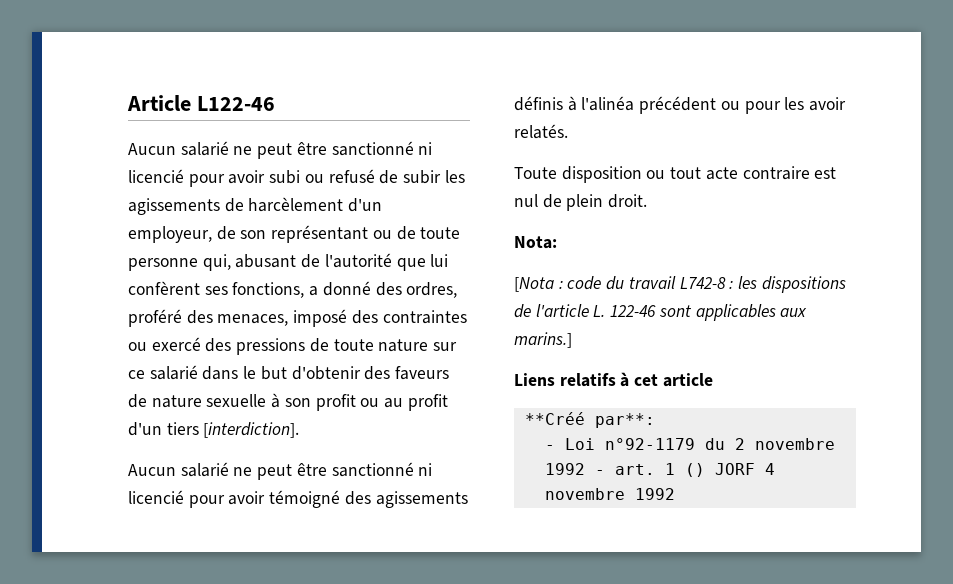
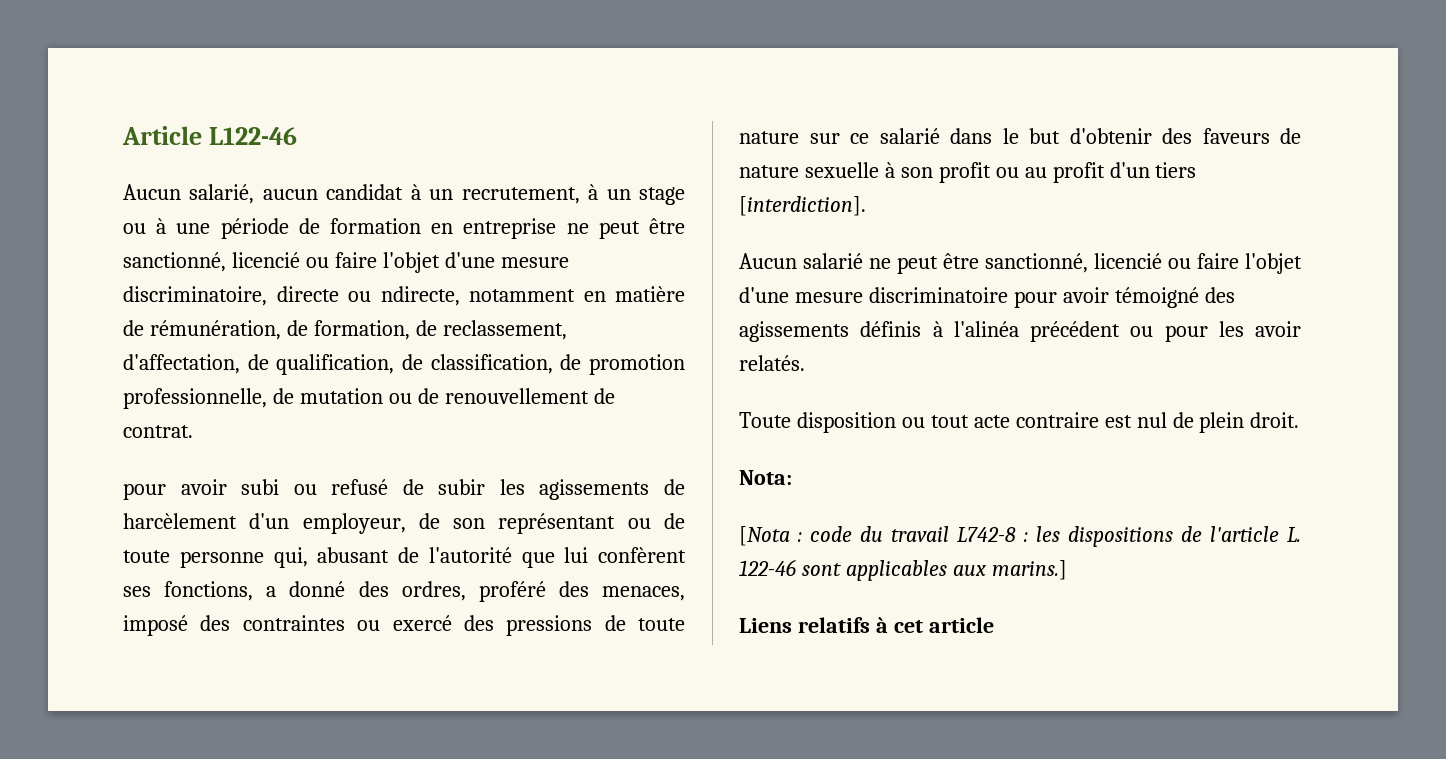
- Aucun salarié ne peut être sanctionné ni licencié pour avoir subi ou refusé de subir les agissements de harcèlement d'un employeur, de son représentant ou de toute personne qui, abusant de l'autorité que lui confèrent ses fonctions, a donné des ordres, proféré des menaces, imposé des contraintes ou exercé des pressions de toute nature sur ce salarié dans le but d'obtenir des faveurs de nature sexuelle à son profit ou au profit d'un tiers [interdiction].
+ Aucun salarié, aucun candidat à un recrutement, à un stage ou à une période de formation en entreprise ne peut être sanctionné, licencié ou faire l'objet d'une mesure discriminatoire, directe ou ndirecte, notamment en matière de rémunération, de formation, de reclassement, d'affectation, de qualification, de classification, de promotion professionnelle, de mutation ou de renouvellement de contrat.
+ pour avoir subi ou refusé de subir les agissements de harcèlement d'un employeur, de son représentant ou de toute personne qui, abusant de l'autorité que lui confèrent ses fonctions, a donné des ordres, proféré des menaces, imposé des contraintes ou exercé des pressions de toute nature sur ce salarié dans le but d'obtenir des faveurs de nature sexuelle à son profit ou au profit d'un tiers [interdiction].
- Aucun salarié ne peut être sanctionné ni licencié pour avoir témoigné des agissements définis à l'alinéa précédent ou pour les avoir relatés.
+ Aucun salarié ne peut être sanctionné, licencié ou faire l'objet d'une mesure discriminatoire pour avoir témoigné des agissements définis à l'alinéa précédent ou pour les avoir relatés.
- **Créé par**:
- - Loi n°92-1179 du 2 novembre 1992 - art. 1 () JORF 4 novembre 1992

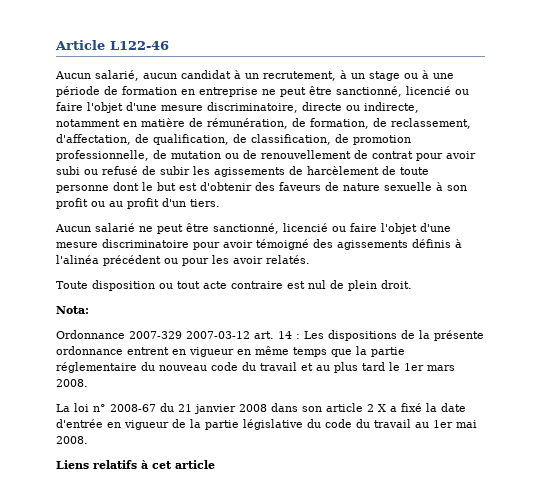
- Aucun salarié, aucun candidat à un recrutement, à un stage ou à une période de formation en entreprise ne peut être sanctionné, licencié ou faire l'objet d'une mesure discriminatoire, directe ou ndirecte, notamment en matière de rémunération, de formation, de reclassement, d'affectation, de qualification, de classification, de promotion professionnelle, de mutation ou de renouvellement de contrat.
- pour avoir subi ou refusé de subir les agissements de harcèlement d'un employeur, de son représentant ou de toute personne qui, abusant de l'autorité que lui confèrent ses fonctions, a donné des ordres, proféré des menaces, imposé des contraintes ou exercé des pressions de toute nature sur ce salarié dans le but d'obtenir des faveurs de nature sexuelle à son profit ou au profit d'un tiers [interdiction].
+ Aucun salarié, aucun candidat à un recrutement, à un stage ou à une période de formation en entreprise ne peut être sanctionné, licencié ou faire l'objet d'une mesure discriminatoire, directe ou indirecte, notamment en matière de rémunération, de formation, de reclassement, d'affectation, de qualification, de classification, de promotion professionnelle, de mutation ou de renouvellement de contrat pour avoir subi ou refusé de subir les agissements de harcèlement de toute personne dont le but est d'obtenir des faveurs de nature sexuelle à son profit ou au profit d'un tiers.
- [Nota : code du travail L742-8 : les dispositions de l'article L. 122-46 sont applicables aux marins.]
+ Ordonnance 2007-329 2007-03-12 art. 14 : Les dispositions de la présente ordonnance entrent en vigueur en même temps que la partie réglementaire du nouveau code du travail et au plus tard le 1er mars 2008.
+ La loi n° 2008-67 du 21 janvier 2008 dans son article 2 X a fixé la date d'entrée en vigueur de la partie législative du code du travail au 1er mai 2008.

